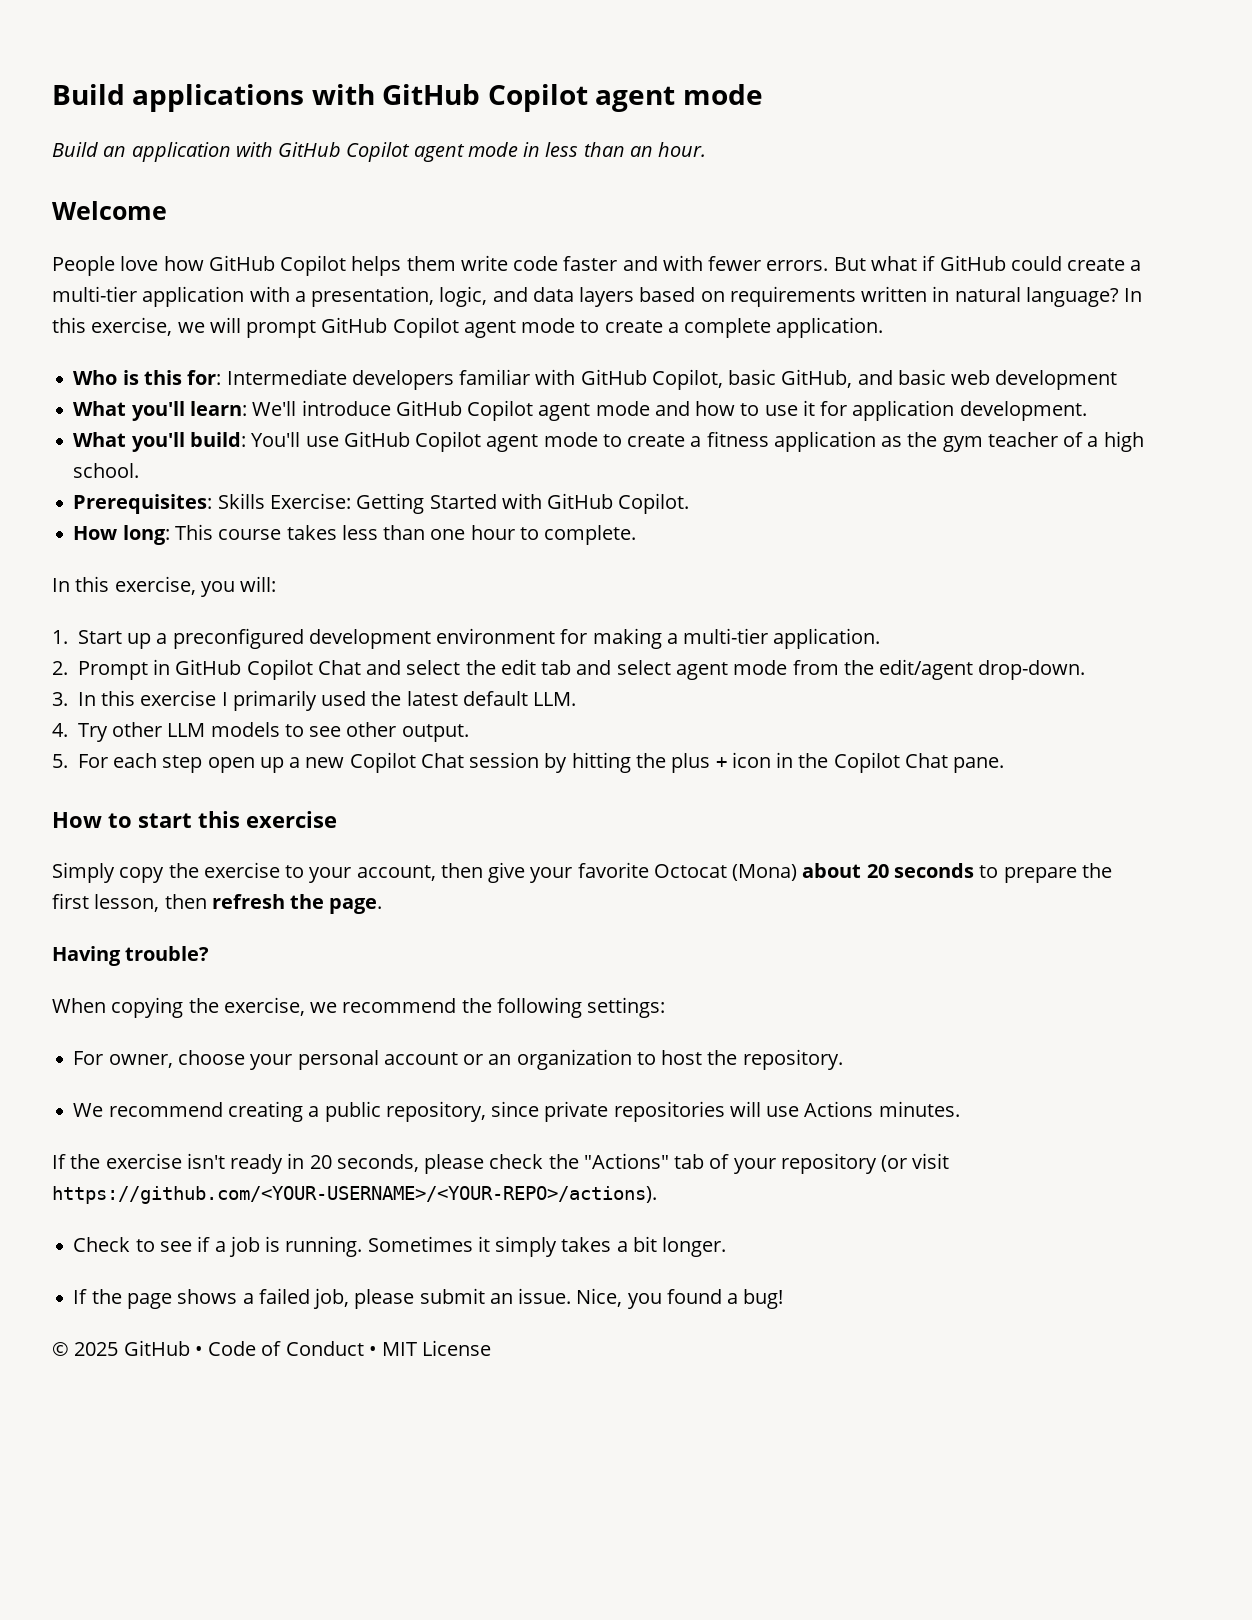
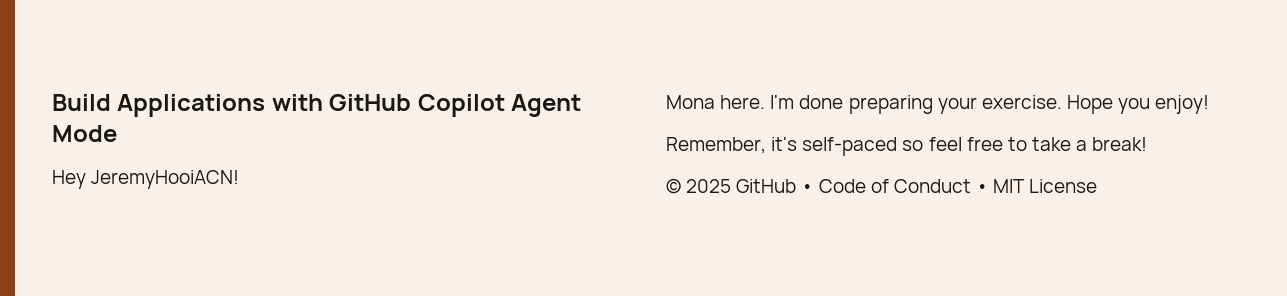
- Build applications with GitHub Copilot agent mode
- Build an application with GitHub Copilot agent mode in less than an hour.
- Welcome
- People love how GitHub Copilot helps them write code faster and with fewer errors. But what if GitHub could create a multi-tier application with a presentation, logic, and data layers based on requirements written in natural language? In this exercise, we will prompt GitHub Copilot agent mode to create a complete application.
- Who is this for: Intermediate developers familiar with GitHub Copilot, basic GitHub, and basic web development
- What you'll learn: We'll introduce GitHub Copilot agent mode and how to use it for application development.
- What you'll build: You'll use GitHub Copilot agent mode to create a fitness application as the gym teacher of a high school.
- Prerequisites: Skills Exercise: Getting Started with GitHub Copilot.
- How long: This course takes less than one hour to complete.
- In this exercise, you will:
- 1. Start up a preconfigured development environment for making a multi-tier application.
- 2. Prompt in GitHub Copilot Chat and select the edit tab and select agent mode from the edit/agent drop-down.
- 3. In this exercise I primarily used the latest default LLM.
- 4. Try other LLM models to see other output.
- 5. For each step open up a new Copilot Chat session by hitting the plus + icon in the Copilot Chat pane.
- How to start this exercise
- Simply copy the exercise to your account, then give your favorite Octocat (Mona) about 20 seconds to prepare the first lesson, then refresh the page.
- Having trouble?
- When copying the exercise, we recommend the following settings:
- For owner, choose your personal account or an organization to host the repository.
- We recommend creating a public repository, since private repositories will use Actions minutes.
- If the exercise isn't ready in 20 seconds, please check the "Actions" tab of your repository (or visit https://github.com/<YOUR-USERNAME>/<YOUR-REPO>/actions).
- Check to see if a job is running. Sometimes it simply takes a bit longer.
- If the page shows a failed job, please submit an issue. Nice, you found a bug!
+ Build Applications with GitHub Copilot Agent Mode
+ Hey JeremyHooiACN!
+ Mona here. I'm done preparing your exercise. Hope you enjoy!
+ Remember, it's self-paced so feel free to take a break!

